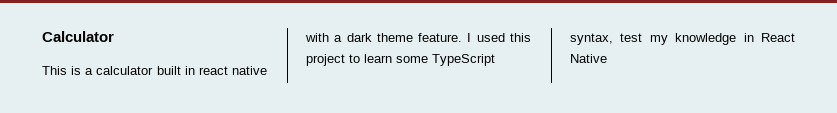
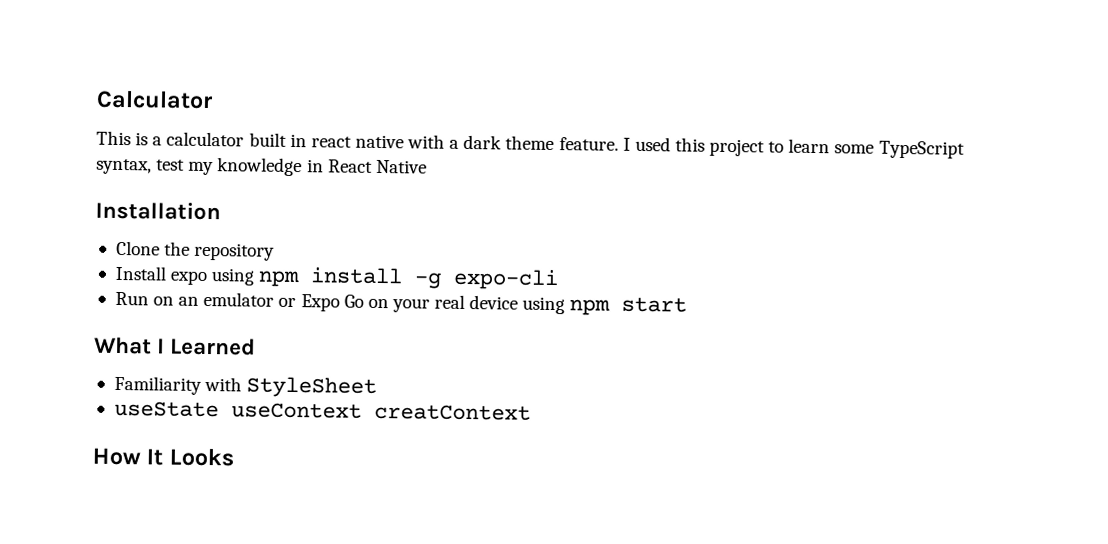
+ Installation
+ Clone the repository
+ Install expo using npm install -g expo-cli
+ Run on an emulator or Expo Go on your real device using npm start
+ What I Learned
+ Familiarity with StyleSheet
+ useState useContext creatContext
+ How It Looks

